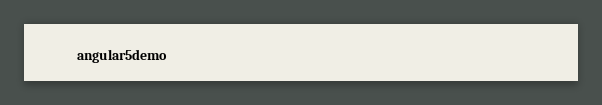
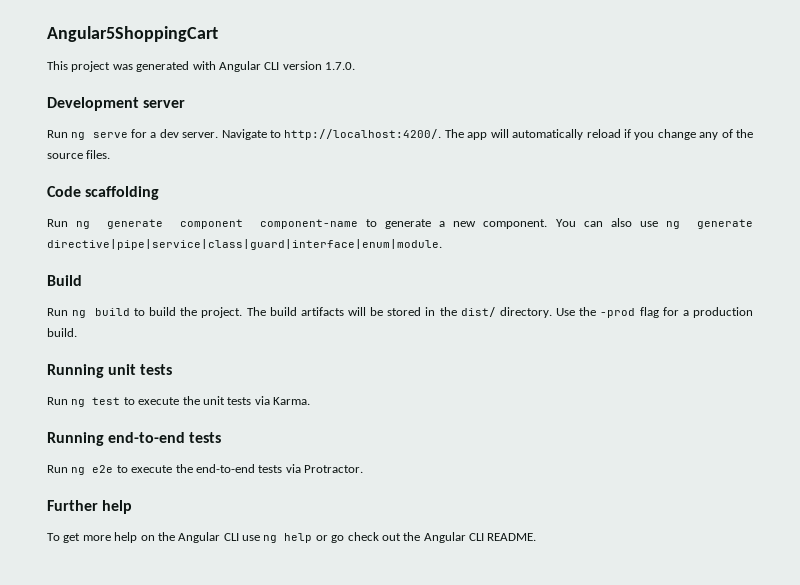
- angular5demo
+ Angular5ShoppingCart
+ This project was generated with Angular CLI version 1.7.0.
+ Development server
+ Run ng serve for a dev server. Navigate to http://localhost:4200/. The app will automatically reload if you change any of the source files.
+ Code scaffolding
+ Run ng generate component component-name to generate a new component. You can also use ng generate directive|pipe|service|class|guard|interface|enum|module.
+ Build
+ Run ng build to build the project. The build artifacts will be stored in the dist/ directory. Use the -prod flag for a production build.
+ Running unit tests
+ Run ng test to execute the unit tests via Karma.
+ Running end-to-end tests
+ Run ng e2e to execute the end-to-end tests via Protractor.
+ Further help
+ To get more help on the Angular CLI use ng help or go check out the Angular CLI README.

